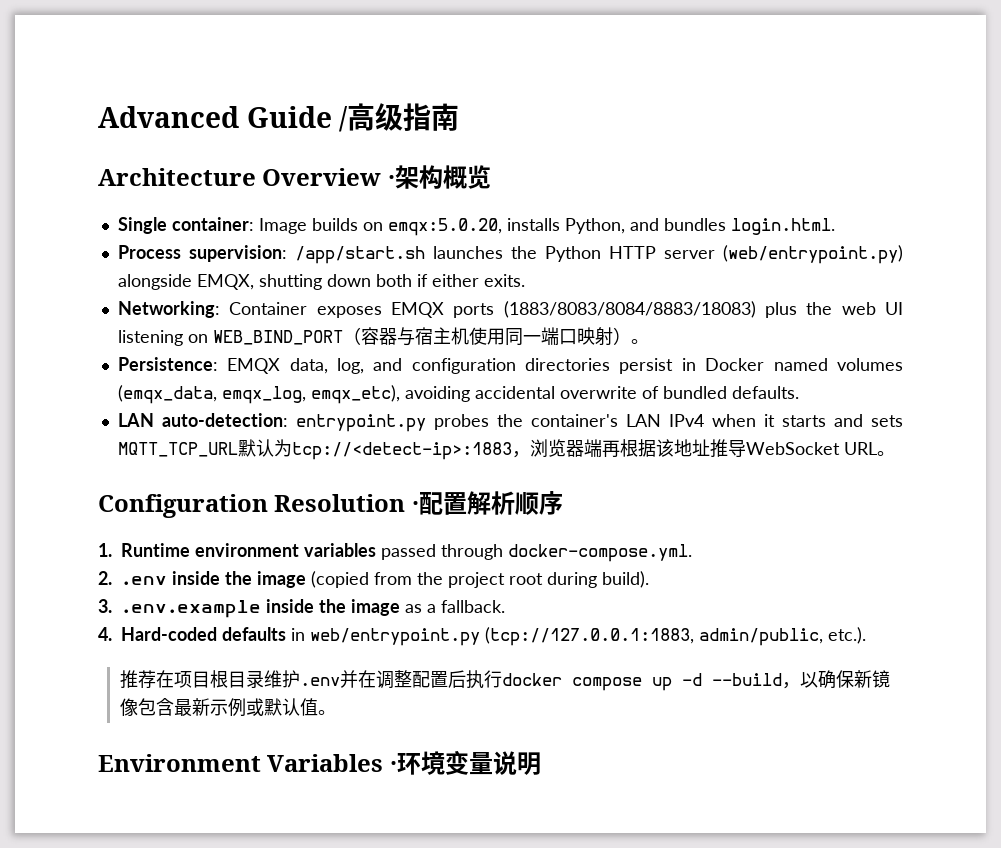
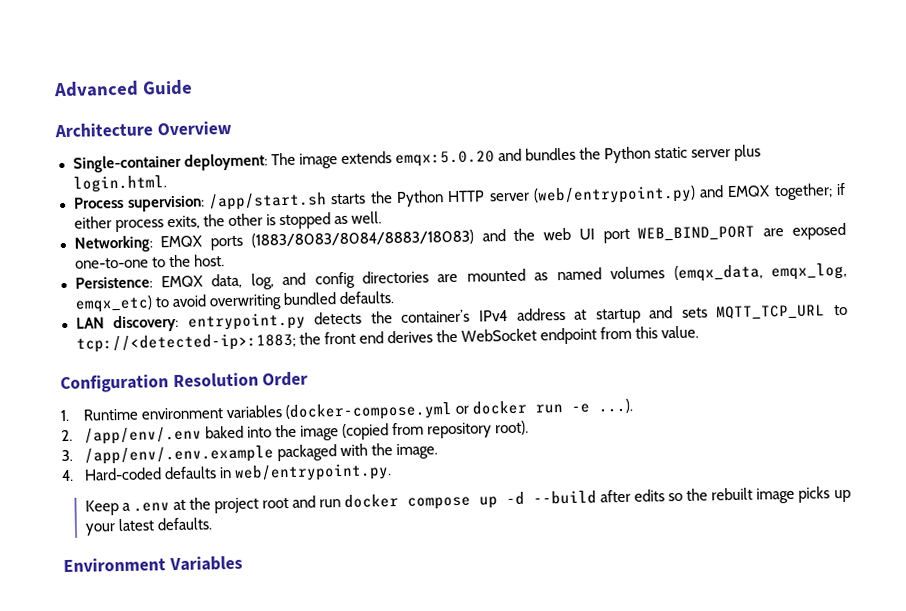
- Advanced Guide /高级指南
+ Advanced Guide
- Architecture Overview ·架构概览
- Single container: Image builds on emqx:5.0.20, installs Python, and bundles login.html.
+ Architecture Overview
+ Single-container deployment: The image extends emqx:5.0.20 and bundles the Python static server plus login.html.
- Process supervision: /app/start.sh launches the Python HTTP server (web/entrypoint.py) alongside EMQX, shutting down both if either exits.
+ Process supervision: /app/start.sh starts the Python HTTP server (web/entrypoint.py) and EMQX together; if either process exits, the other is stopped as well.
- Networking: Container exposes EMQX ports (1883/8083/8084/8883/18083) plus the web UI listening on WEB_BIND_PORT（容器与宿主机使用同一端口映射）。
+ Networking: EMQX ports (1883/8083/8084/8883/18083) and the web UI port WEB_BIND_PORT are exposed one-to-one to the host.
- Persistence: EMQX data, log, and configuration directories persist in Docker named volumes (emqx_data, emqx_log, emqx_etc), avoiding accidental overwrite of bundled defaults.
- LAN auto-detection: entrypoint.py probes the container's LAN IPv4 when it starts and sets MQTT_TCP_URL默认为tcp://<detect-ip>:1883，浏览器端再根据该地址推导WebSocket URL。
- Configuration Resolution ·配置解析顺序
- 1. Runtime environment variables passed through docker-compose.yml.
- 2. .env inside the image (copied from the project root during build).
- 3. .env.example inside the image as a fallback.
- 4. Hard-coded defaults in web/entrypoint.py (tcp://127.0.0.1:1883, admin/public, etc.).
- 推荐在项目根目录维护.env并在调整配置后执行docker compose up -d --build，以确保新镜像包含最新示例或默认值。
- Environment Variables ·环境变量说明
+ Persistence: EMQX data, log, and config directories are mounted as named volumes (emqx_data, emqx_log, emqx_etc) to avoid overwriting bundled defaults.
+ LAN discovery: entrypoint.py detects the container’s IPv4 address at startup and sets MQTT_TCP_URL to tcp://<detected-ip>:1883; the front end derives the WebSocket endpoint from this value.
+ Configuration Resolution Order
+ 1. Runtime environment variables (docker-compose.yml or docker run -e ...).
+ 2. /app/env/.env baked into the image (copied from repository root).
+ 3. /app/env/.env.example packaged with the image.
+ 4. Hard-coded defaults in web/entrypoint.py.
+ Keep a .env at the project root and run docker compose up -d --build after edits so the rebuilt image picks up your latest defaults.
+ Environment Variables

